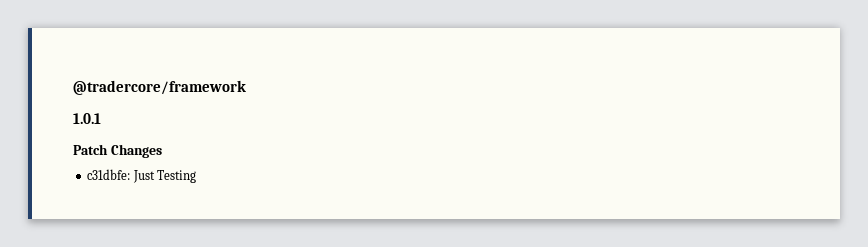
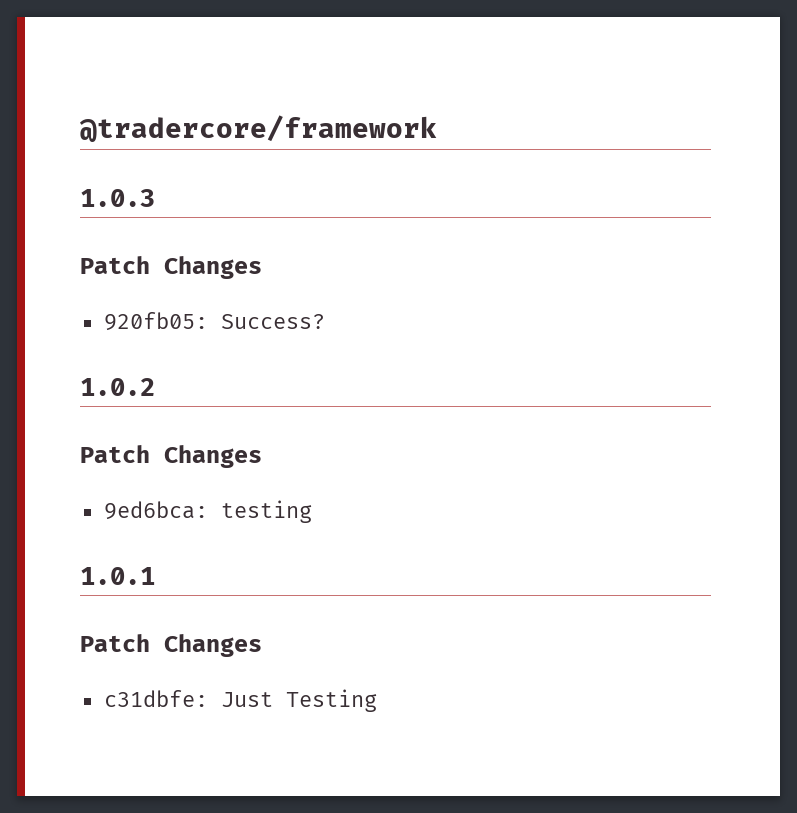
+ 1.0.3
+ Patch Changes
+ 920fb05: Success?
+ 1.0.2
+ Patch Changes
+ 9ed6bca: testing

